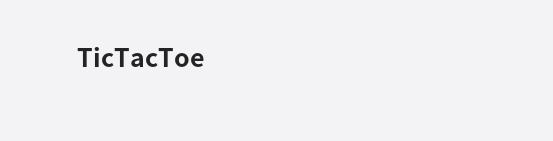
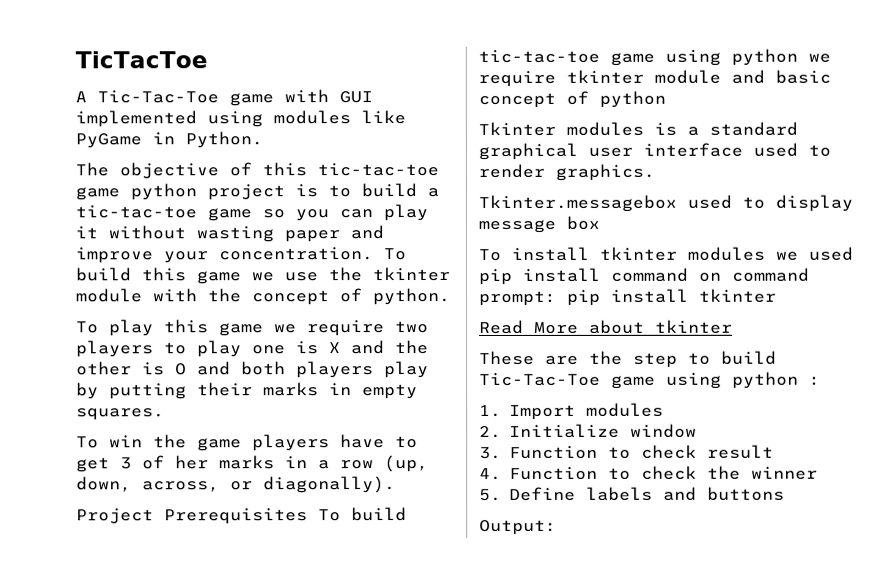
+ A Tic-Tac-Toe game with GUI implemented using modules like PyGame in Python.
+ The objective of this tic-tac-toe game python project is to build a tic-tac-toe game so you can play it without wasting paper and improve your concentration. To build this game we use the tkinter module with the concept of python.
+ To play this game we require two players to play one is X and the other is O and both players play by putting their marks in empty squares.
+ To win the game players have to get 3 of her marks in a row (up, down, across, or diagonally).
+ Project Prerequisites To build tic-tac-toe game using python we require tkinter module and basic concept of python
+ Tkinter modules is a standard graphical user interface used to render graphics.
+ Tkinter.messagebox used to display message box
+ To install tkinter modules we used pip install command on command prompt: pip install tkinter
+ Read More about tkinter
+ These are the step to build Tic-Tac-Toe game using python :
+ 1. Import modules
+ 2. Initialize window
+ 3. Function to check result
+ 4. Function to check the winner
+ 5. Define labels and buttons
+ Output:

